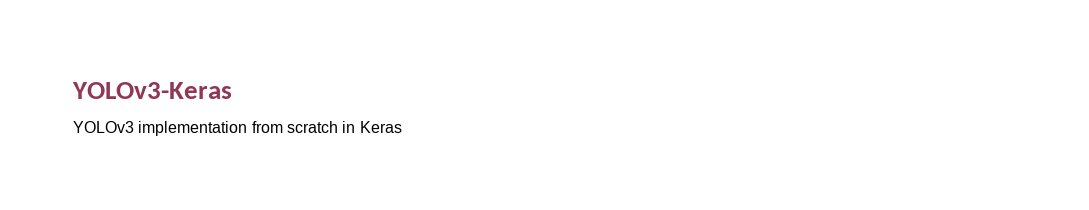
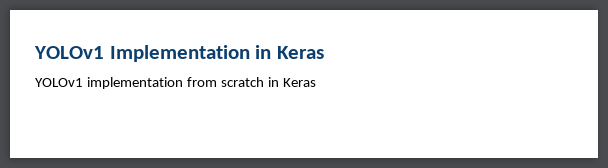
- YOLOv3-Keras
- YOLOv3 implementation from scratch in Keras
+ YOLOv1 Implementation in Keras
+ YOLOv1 implementation from scratch in Keras

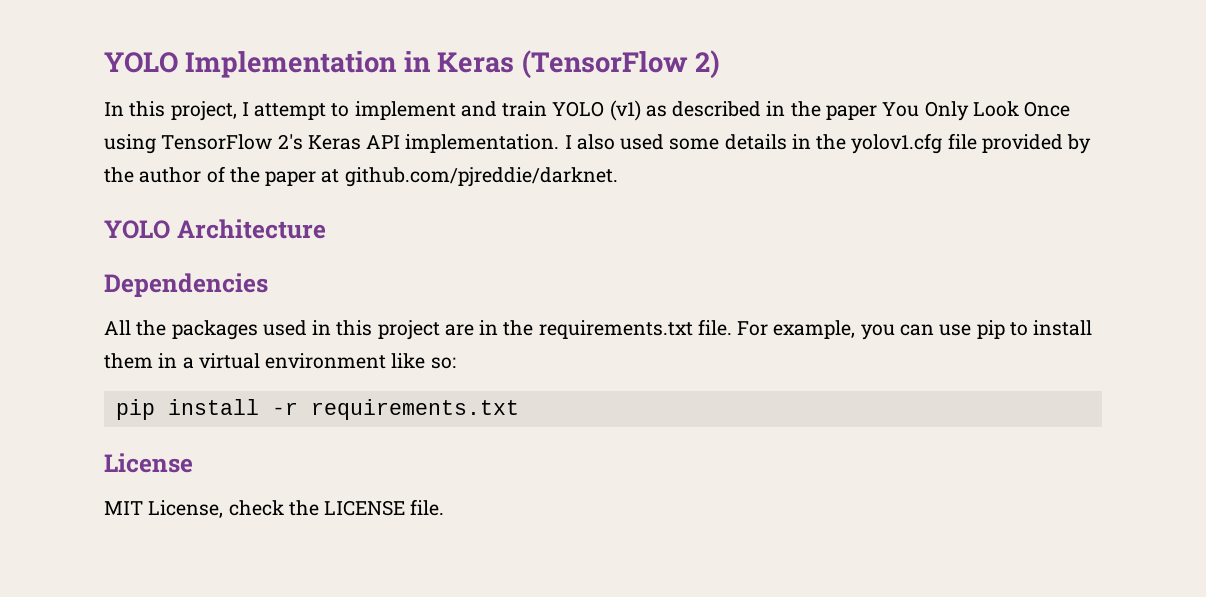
- YOLOv1 Implementation in Keras
- YOLOv1 implementation from scratch in Keras
+ YOLO Implementation in Keras (TensorFlow 2)
+ In this project, I attempt to implement and train YOLO (v1) as described in the paper You Only Look Once using TensorFlow 2's Keras API implementation. I also used some details in the yolov1.cfg file provided by the author of the paper at github.com/pjreddie/darknet.
+ YOLO Architecture
+ Dependencies
+ All the packages used in this project are in the requirements.txt file. For example, you can use pip to install them in a virtual environment like so:
+ pip install -r requirements.txt
+ License
+ MIT License, check the LICENSE file.

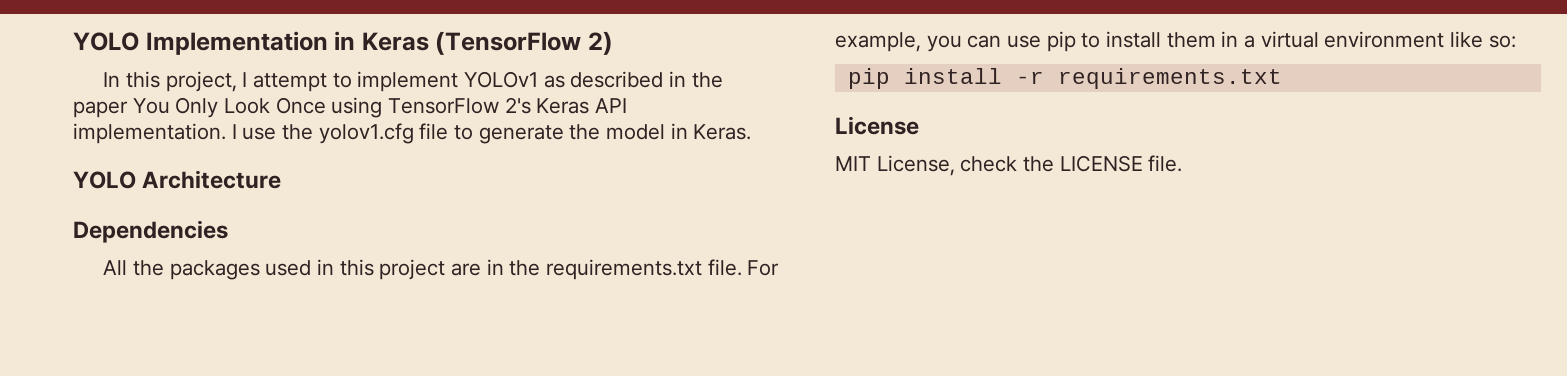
- In this project, I attempt to implement and train YOLO (v1) as described in the paper You Only Look Once using TensorFlow 2's Keras API implementation.
+ In this project, I attempt to implement YOLOv1 as described in the paper You Only Look Once using TensorFlow 2's Keras API implementation.
- I also used some details in the yolov1.cfg file provided by the author of the paper at github.com/pjreddie/darknet.
+ I use the yolov1.cfg file to generate the model in Keras.

